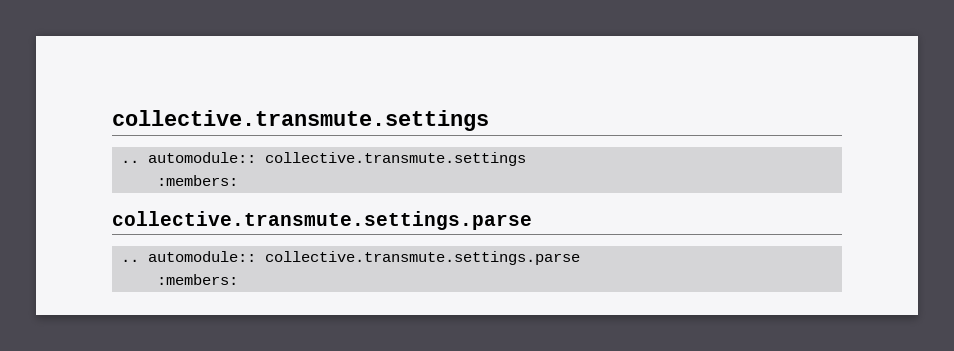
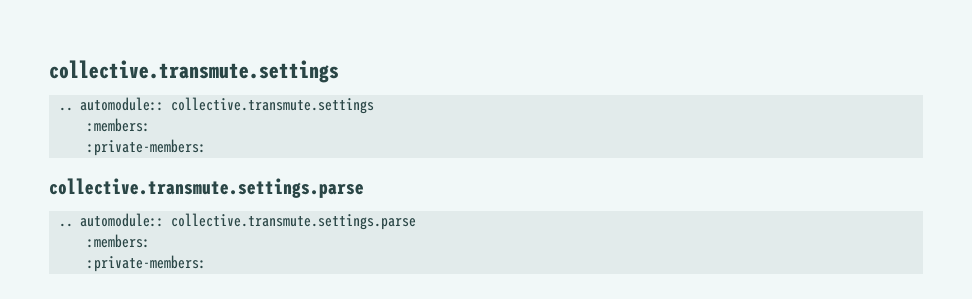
  .. automodule:: collective.transmute.settings
  :members:
+ :private-members:
  .. automodule:: collective.transmute.settings.parse
  :members:
+ :private-members:

